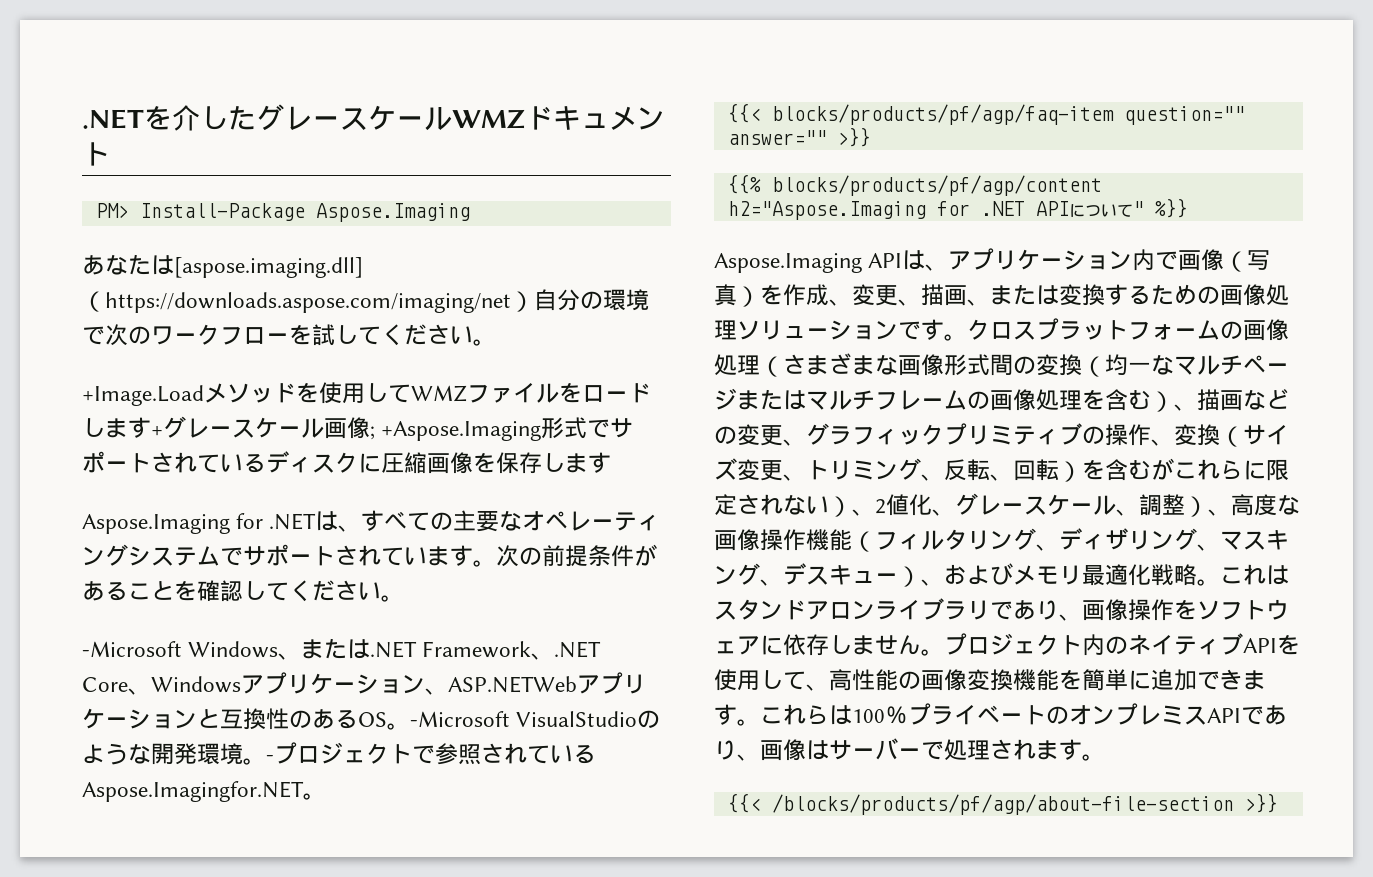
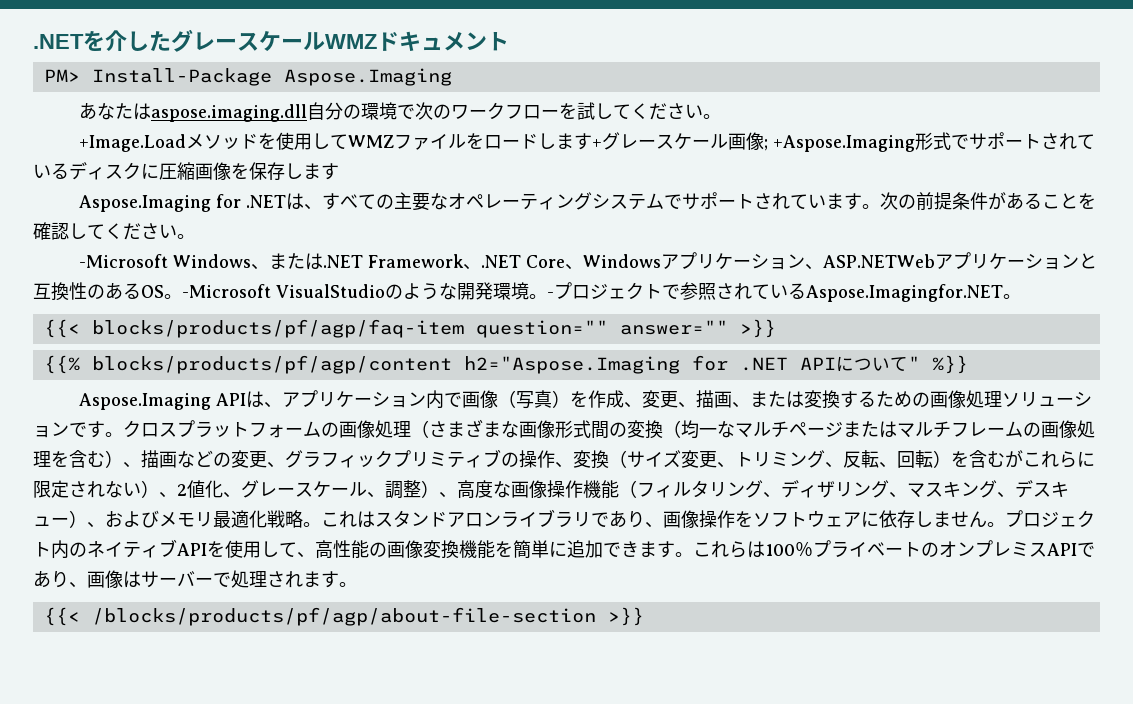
- あなたは[aspose.imaging.dll]（https://downloads.aspose.com/imaging/net）自分の環境で次のワークフローを試してください。
+ あなたはaspose.imaging.dll自分の環境で次のワークフローを試してください。

